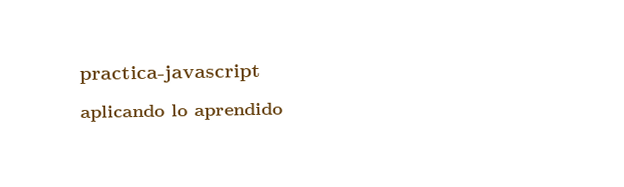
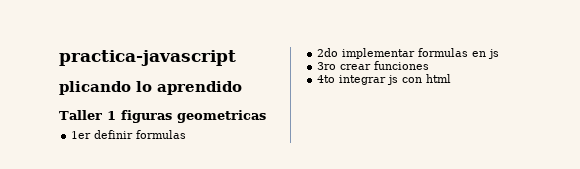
- aplicando lo aprendido
+ plicando lo aprendido
+ Taller 1 figuras geometricas
+ 1er definir formulas
+ 2do implementar formulas en js
+ 3ro crear funciones
+ 4to integrar js con html

